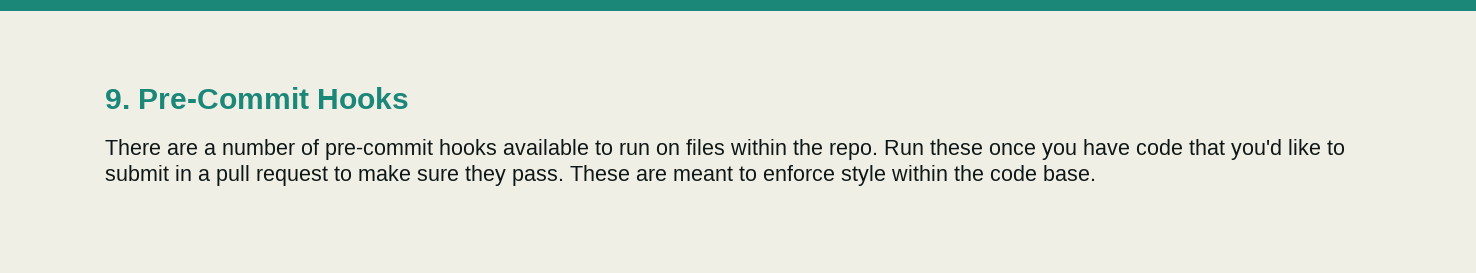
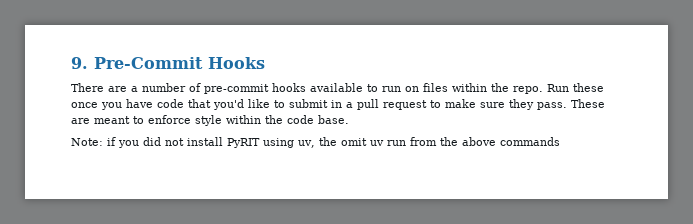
+ Note: if you did not install PyRIT using uv, the omit uv run from the above commands

